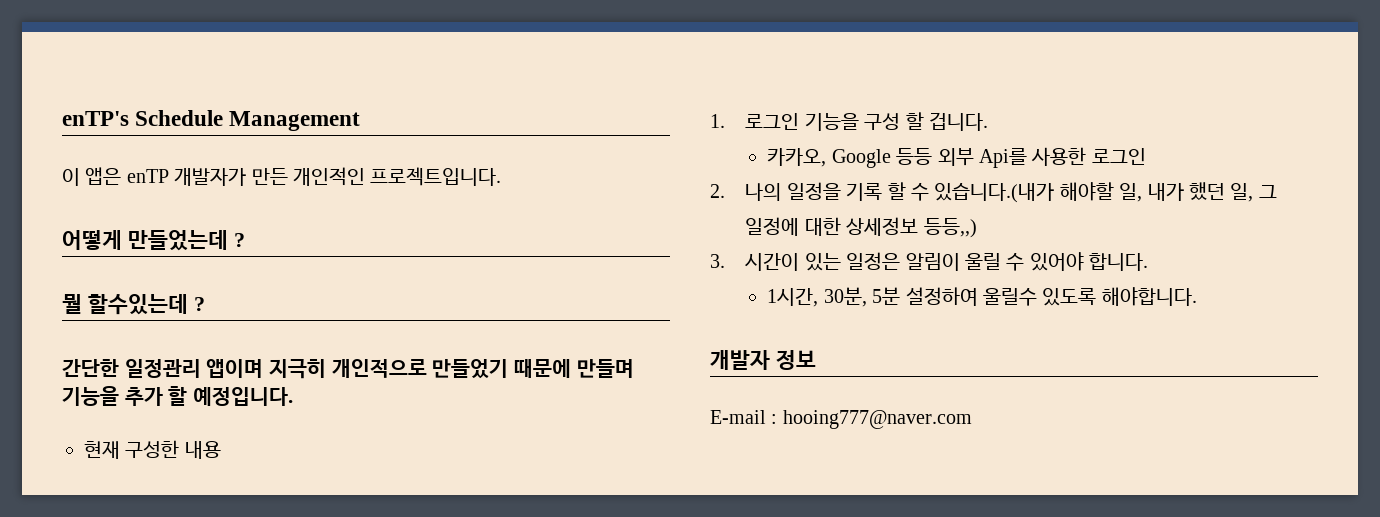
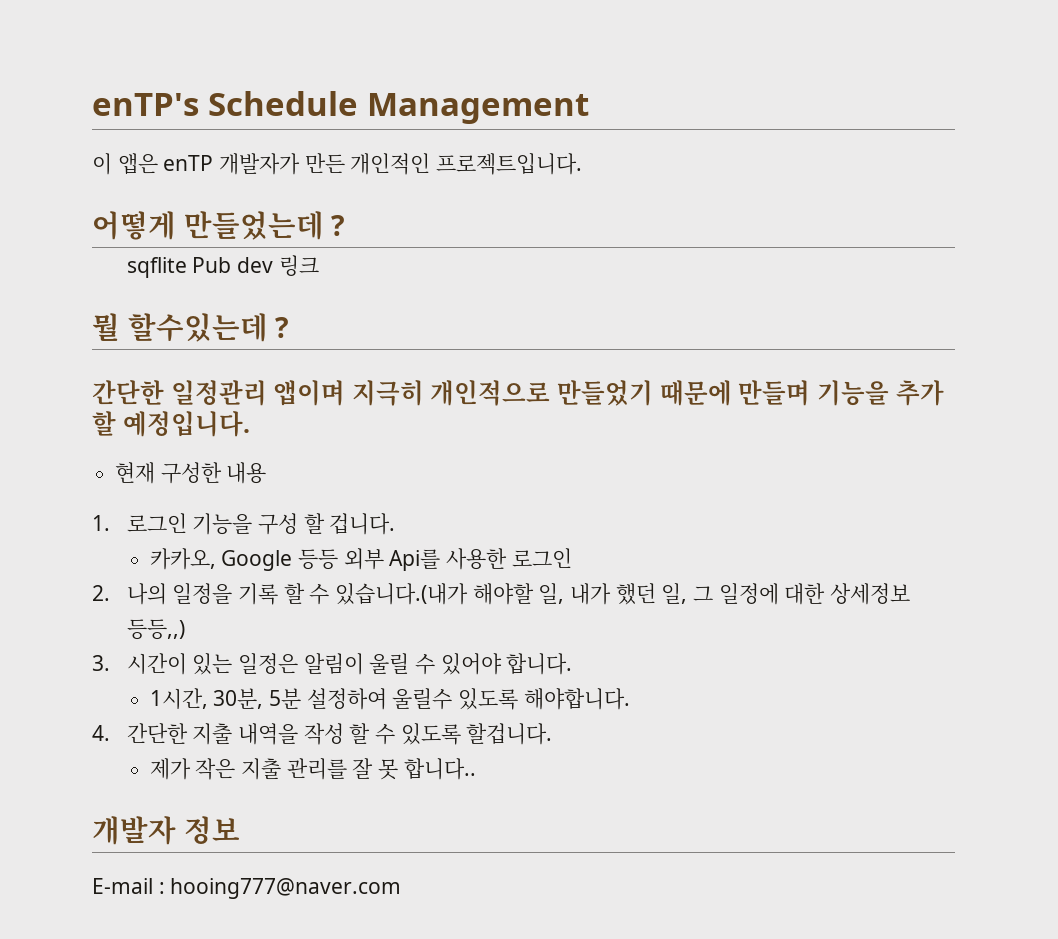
+ sqflite Pub dev 링크
+ 4. 간단한 지출 내역을 작성 할 수 있도록 할겁니다.
+ 제가 작은 지출 관리를 잘 못 합니다..

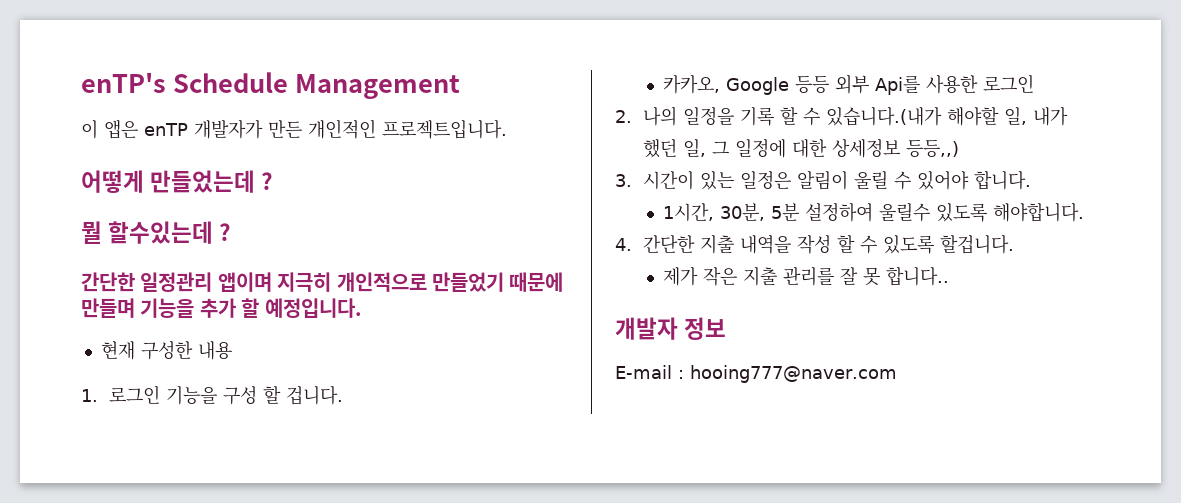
- sqflite Pub dev 링크

